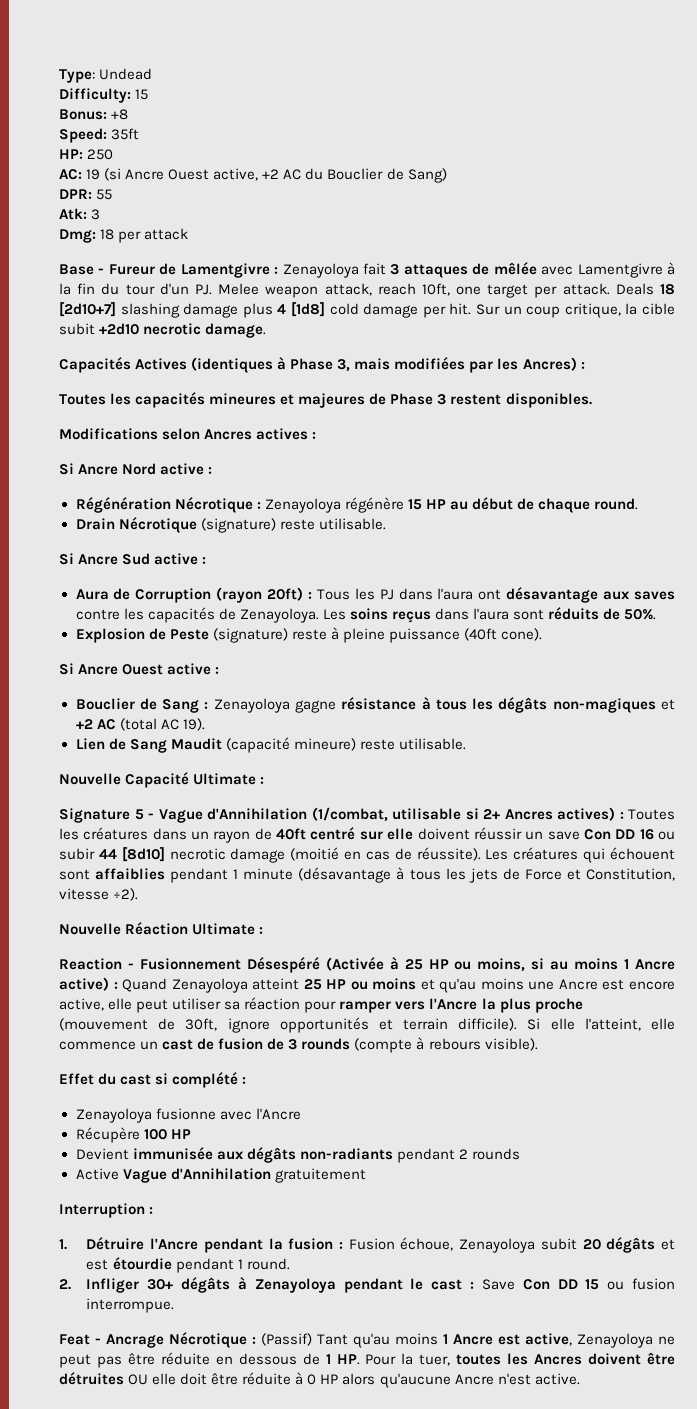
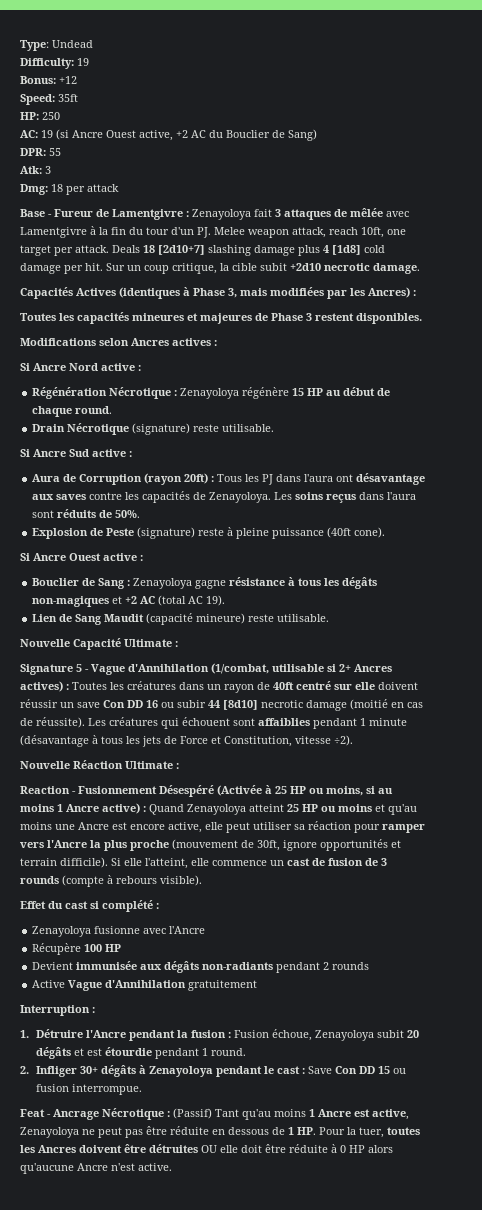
- Difficulty: 15
+ Difficulty: 19
- Bonus: +8
+ Bonus: +12

